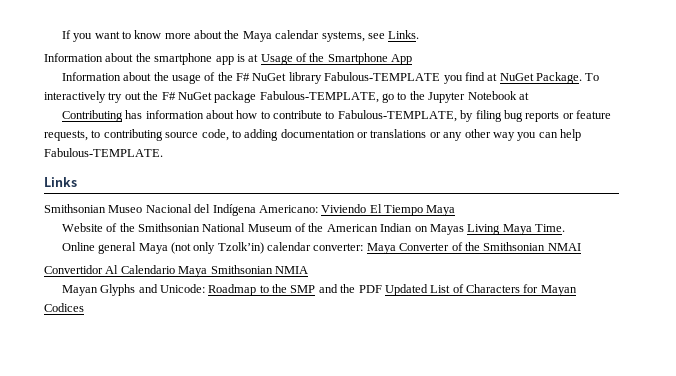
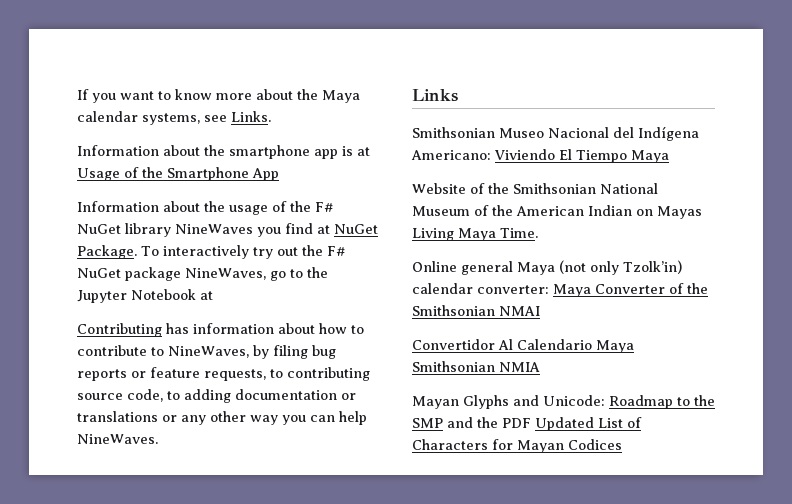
- Information about the usage of the F# NuGet library Fabulous-TEMPLATE you find at NuGet Package.
+ Information about the usage of the F# NuGet library NineWaves you find at NuGet Package.
- To interactively try out the F# NuGet package Fabulous-TEMPLATE, go to the Jupyter Notebook at
+ To interactively try out the F# NuGet package NineWaves, go to the Jupyter Notebook at
- Contributing has information about how to contribute to Fabulous-TEMPLATE, by filing bug reports or feature requests, to contributing source code, to adding documentation or translations or any other way you can help Fabulous-TEMPLATE.
+ Contributing has information about how to contribute to NineWaves, by filing bug reports or feature requests, to contributing source code, to adding documentation or translations or any other way you can help NineWaves.

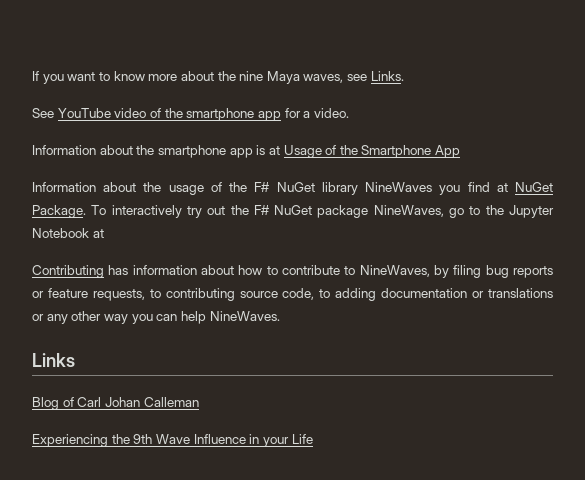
- If you want to know more about the Maya calendar systems, see Links.
+ If you want to know more about the nine Maya waves, see Links.
+ See YouTube video of the smartphone app for a video.
- Smithsonian Museo Nacional del Indígena Americano: Viviendo El Tiempo Maya
- Website of the Smithsonian National Museum of the American Indian on Mayas Living Maya Time.
- Online general Maya (not only Tzolk’in) calendar converter: Maya Converter of the Smithsonian NMAI
- Convertidor Al Calendario Maya Smithsonian NMIA
- Mayan Glyphs and Unicode: Roadmap to the SMP and the PDF Updated List of Characters for Mayan Codices
+ Blog of Carl Johan Calleman
+ Experiencing the 9th Wave Influence in your Life

